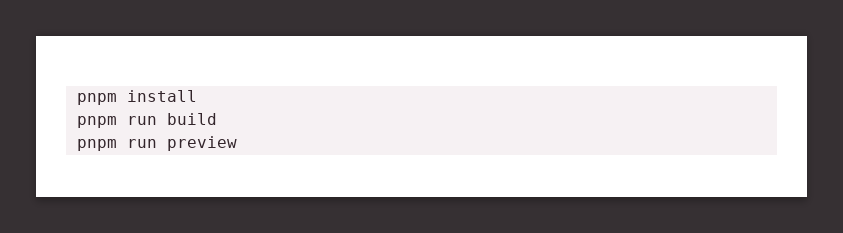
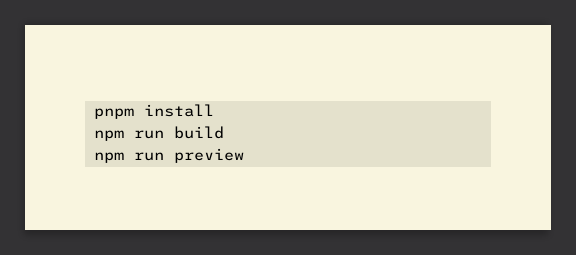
- pnpm run build
+ npm run build
- pnpm run preview
+ npm run preview

